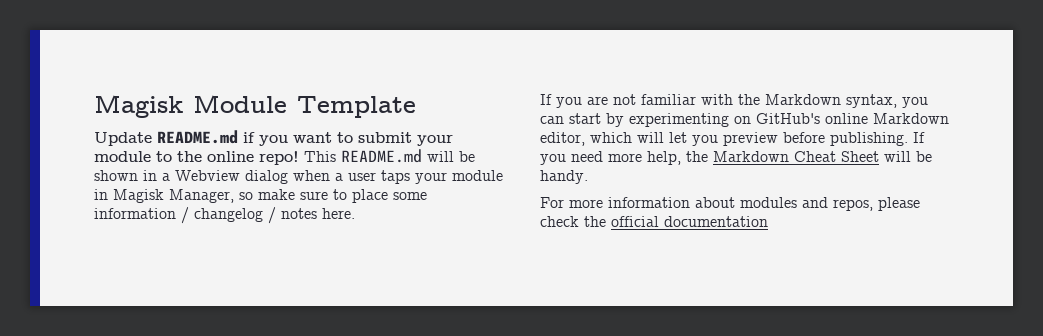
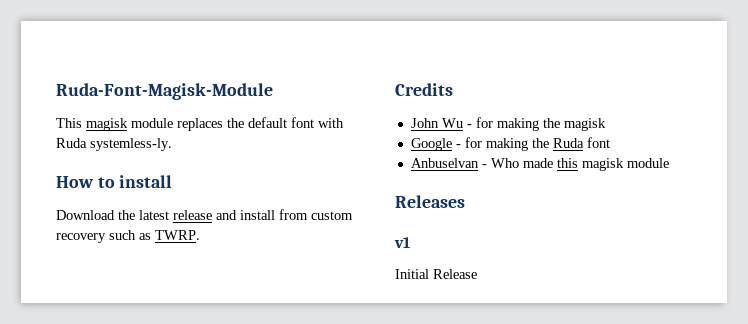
- Magisk Module Template
- Update README.md if you want to submit your module to the online repo! This README.md will be shown in a Webview dialog when a user taps your module in Magisk Manager, so make sure to place some information / changelog / notes here.
- If you are not familiar with the Markdown syntax, you can start by experimenting on GitHub's online Markdown editor, which will let you preview before publishing. If you need more help, the Markdown Cheat Sheet will be handy.
- For more information about modules and repos, please check the official documentation
+ Ruda-Font-Magisk-Module
+ This magisk module replaces the default font with Ruda systemless-ly.
+ How to install
+ Download the latest release and install from custom recovery such as TWRP.
+ Credits
+ John Wu - for making the magisk
+ Google - for making the Ruda font
+ Anbuselvan - Who made this magisk module
+ Releases
+ v1
+ Initial Release

